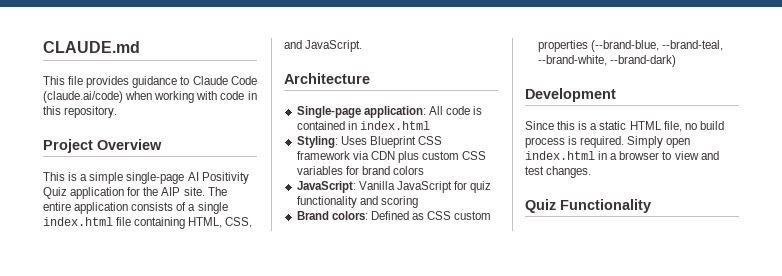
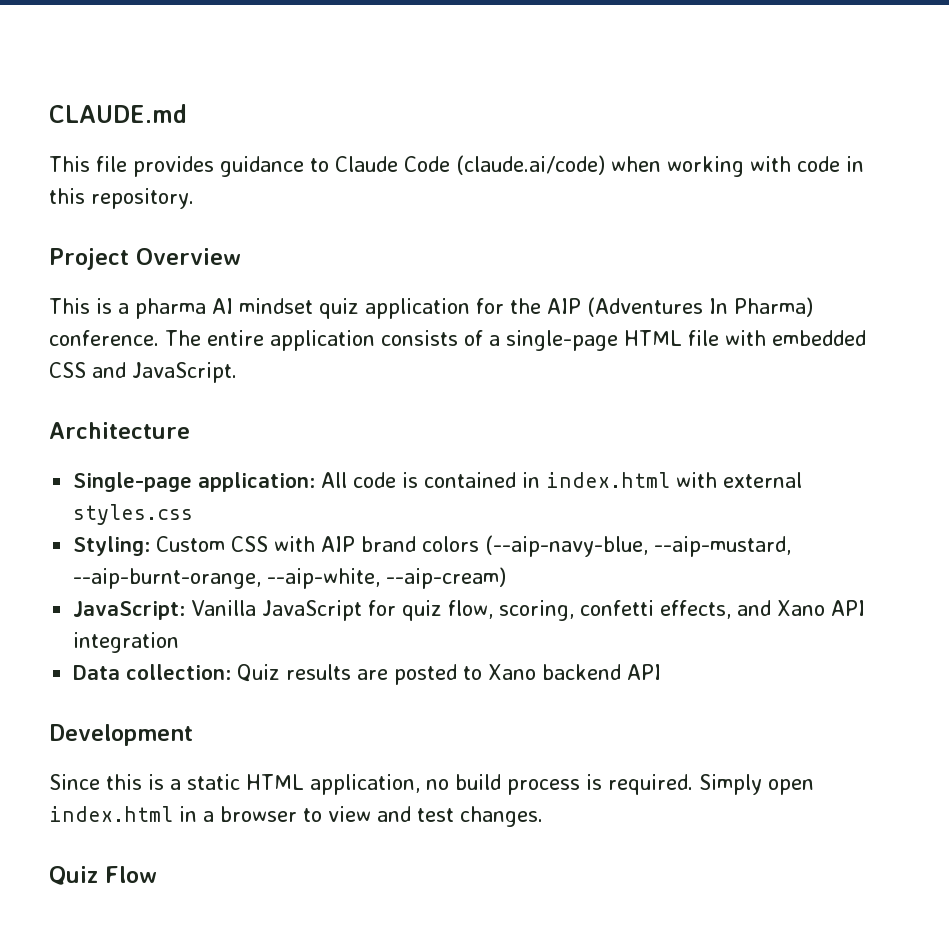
- This is a simple single-page AI Positivity Quiz application for the AIP site.
+ This is a pharma AI mindset quiz application for the AIP (Adventures In Pharma) conference.
- The entire application consists of a single index.html file containing HTML, CSS, and JavaScript.
+ The entire application consists of a single-page HTML file with embedded CSS and JavaScript.
- Single-page application: All code is contained in index.html
- Styling: Uses Blueprint CSS framework via CDN plus custom CSS variables for brand colors
+ Single-page application: All code is contained in index.html with external styles.css
+ Styling: Custom CSS with AIP brand colors (--aip-navy-blue, --aip-mustard, --aip-burnt-orange, --aip-white, --aip-cream)
- JavaScript: Vanilla JavaScript for quiz functionality and scoring
- Brand colors: Defined as CSS custom properties (--brand-blue, --brand-teal, --brand-white, --brand-dark)
+ JavaScript: Vanilla JavaScript for quiz flow, scoring, confetti effects, and Xano API integration
+ Data collection: Quiz results are posted to Xano backend API
- Since this is a static HTML file, no build process is required.
+ Since this is a static HTML application, no build process is required.
- Quiz Functionality
+ Quiz Flow

